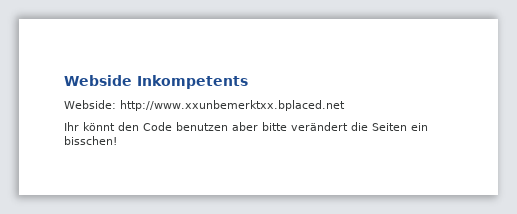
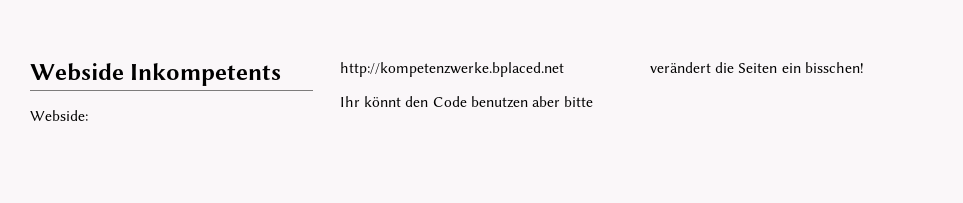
- Webside: http://www.xxunbemerktxx.bplaced.net
+ Webside: http://kompetenzwerke.bplaced.net

